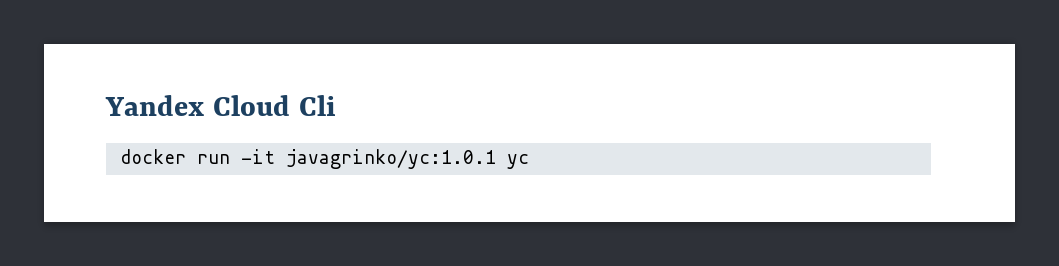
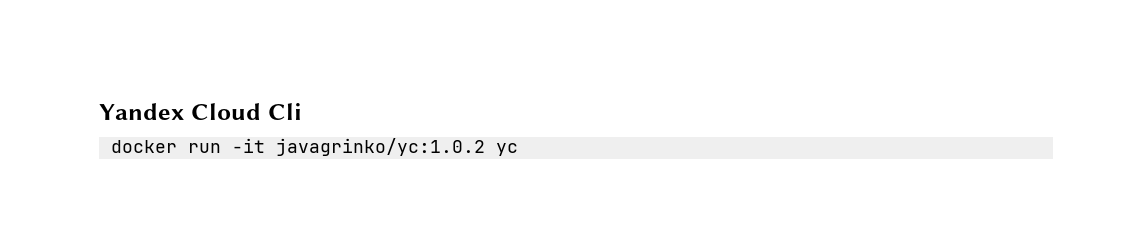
- docker run -it javagrinko/yc:1.0.1 yc
+ docker run -it javagrinko/yc:1.0.2 yc

